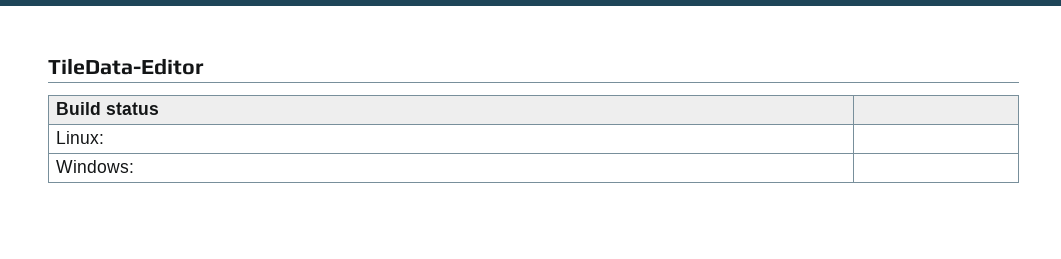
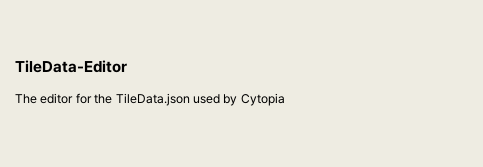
- Build status |
- Linux: |
- Windows: |
+ The editor for the TileData.json used by Cytopia

